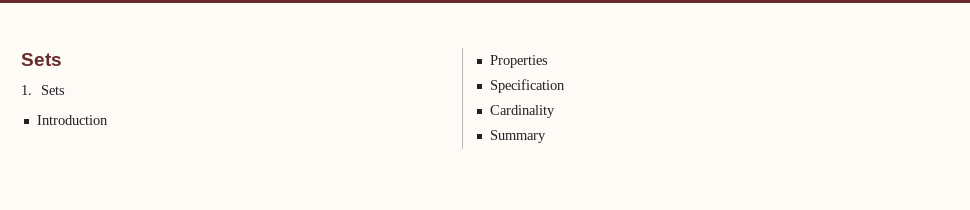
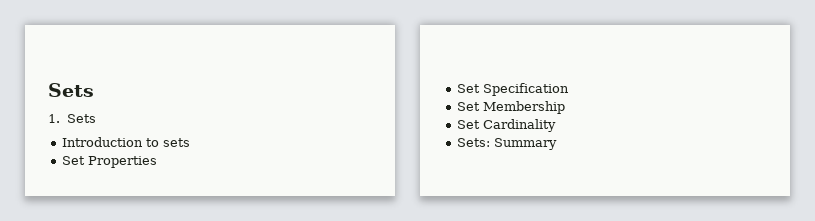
- Introduction
- Properties
+ Introduction to sets
+ Set Properties
- Specification
+ Set Specification
- Cardinality
+ Set Membership
+ Set Cardinality
- Summary
+ Sets: Summary

